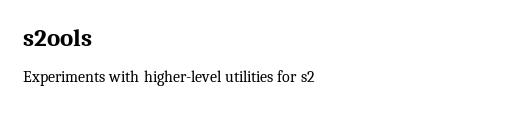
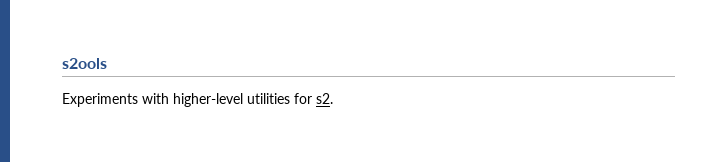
- Experiments with higher-level utilities for s2
+ Experiments with higher-level utilities for s2.

